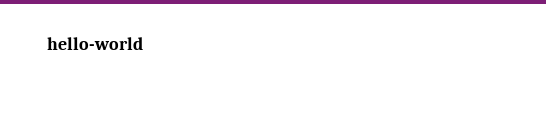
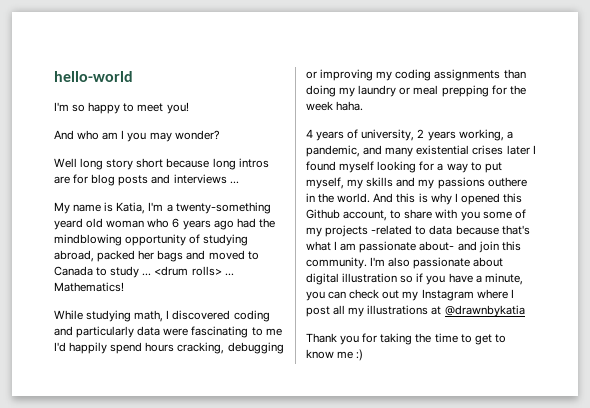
+ I'm so happy to meet you!
+ And who am I you may wonder?
+ Well long story short because long intros are for blog posts and interviews ...
+ My name is Katia, I'm a twenty-something yeard old woman who 6 years ago had the mindblowing opportunity of studying abroad, packed her bags and moved to Canada to study ... <drum rolls> ... Mathematics!
+ While studying math, I discovered coding and particularly data were fascinating to me I'd happily spend hours cracking, debugging or improving my coding assignments than doing my laundry or meal prepping for the week haha.
+ 4 years of university, 2 years working, a pandemic, and many existential crises later I found myself looking for a way to put myself, my skills and my passions outhere in the world. And this is why I opened this Github account, to share with you some of my projects -related to data because that's what I am passionate about- and join this community. I'm also passionate about digital illustration so if you have a minute, you can check out my Instagram where I post all my illustrations at @drawnbykatia
+ Thank you for taking the time to get to know me :)

